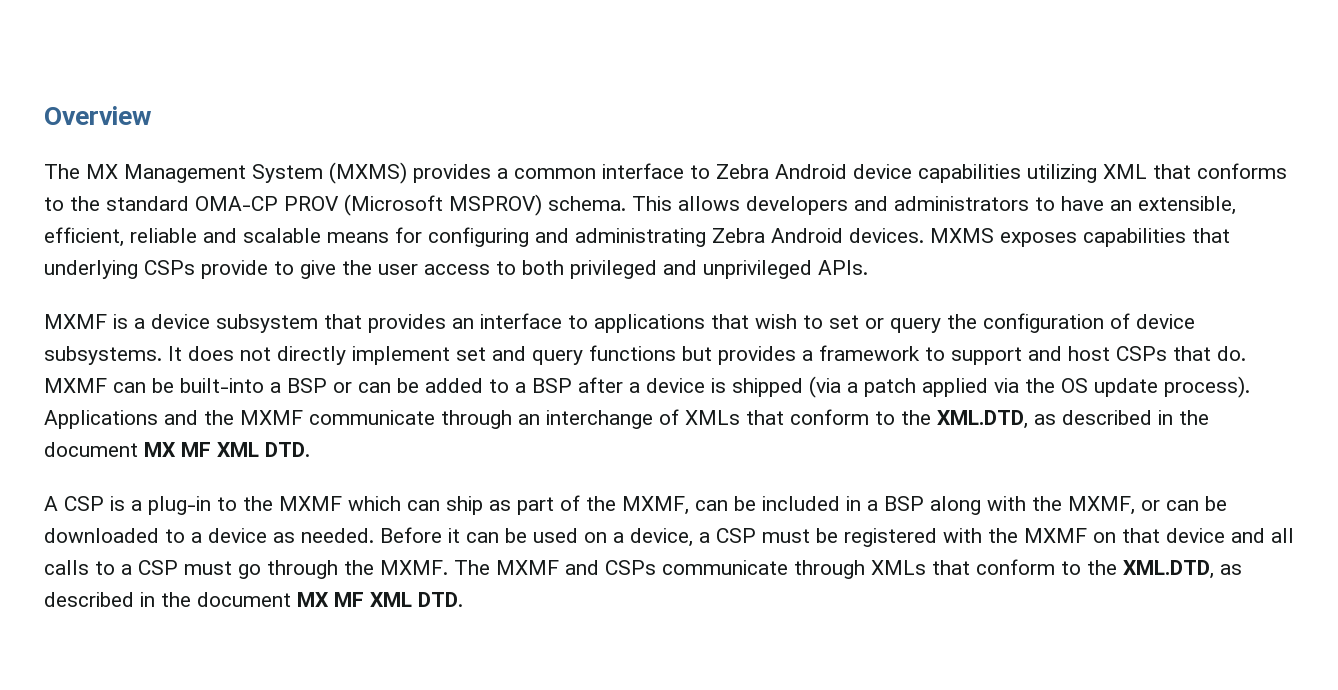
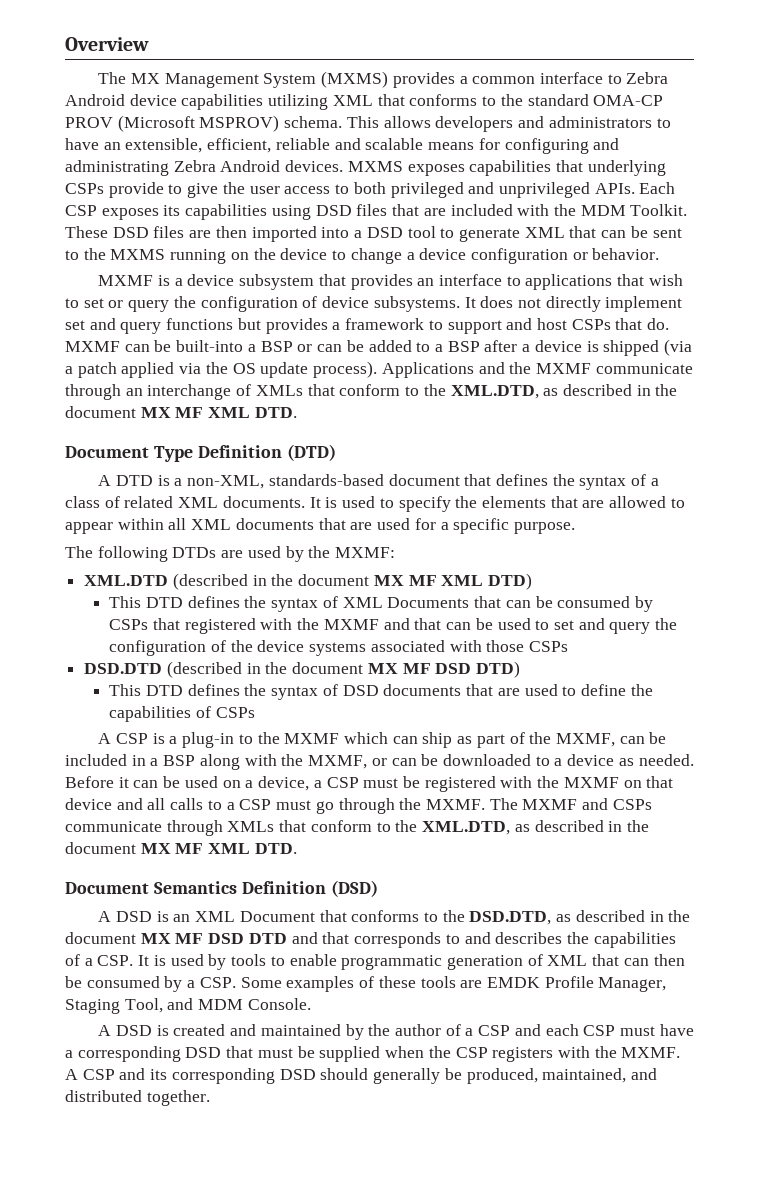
+ Each CSP exposes its capabilities using DSD files that are included with the MDM Toolkit. These DSD files are then imported into a DSD tool to generate XML that can be sent to the MXMS running on the device to change a device configuration or behavior.
+ Document Type Definition (DTD)
+ A DTD is a non-XML, standards-based document that defines the syntax of a class of related XML documents. It is used to specify the elements that are allowed to appear within all XML documents that are used for a specific purpose.
+ The following DTDs are used by the MXMF:
+ XML.DTD (described in the document MX MF XML DTD)
+ This DTD defines the syntax of XML Documents that can be consumed by CSPs that registered with the MXMF and that can be used to set and query the configuration of the device systems associated with those CSPs
+ DSD.DTD (described in the document MX MF DSD DTD)
+ This DTD defines the syntax of DSD documents that are used to define the capabilities of CSPs
+ Document Semantics Definition (DSD)
+ A DSD is an XML Document that conforms to the DSD.DTD, as described in the document MX MF DSD DTD and that corresponds to and describes the capabilities of a CSP. It is used by tools to enable programmatic generation of XML that can then be consumed by a CSP. Some examples of these tools are EMDK Profile Manager, Staging Tool, and MDM Console.
+ A DSD is created and maintained by the author of a CSP and each CSP must have a corresponding DSD that must be supplied when the CSP registers with the MXMF. A CSP and its corresponding DSD should generally be produced, maintained, and distributed together.

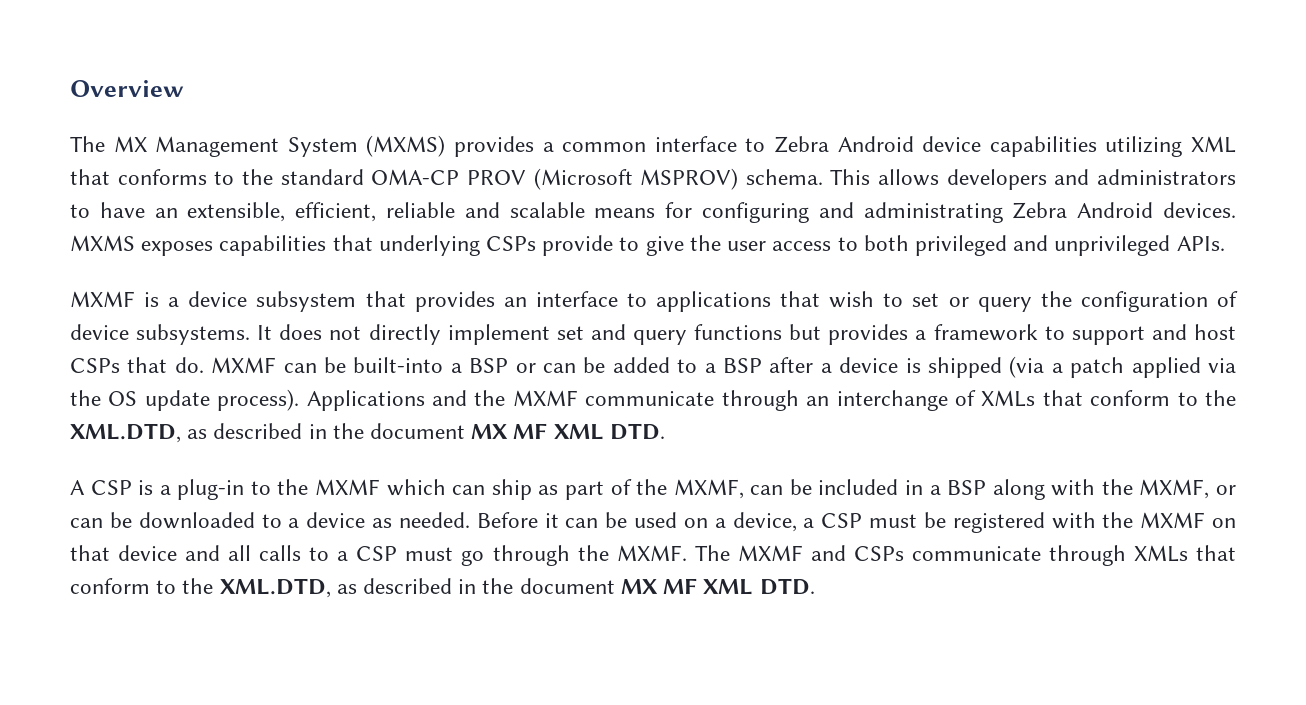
- Each CSP exposes its capabilities using DSD files that are included with the MDM Toolkit. These DSD files are then imported into a DSD tool to generate XML that can be sent to the MXMS running on the device to change a device configuration or behavior.
- Document Type Definition (DTD)
- A DTD is a non-XML, standards-based document that defines the syntax of a class of related XML documents. It is used to specify the elements that are allowed to appear within all XML documents that are used for a specific purpose.
- The following DTDs are used by the MXMF:
- XML.DTD (described in the document MX MF XML DTD)
- This DTD defines the syntax of XML Documents that can be consumed by CSPs that registered with the MXMF and that can be used to set and query the configuration of the device systems associated with those CSPs
- DSD.DTD (described in the document MX MF DSD DTD)
- This DTD defines the syntax of DSD documents that are used to define the capabilities of CSPs
- Document Semantics Definition (DSD)
- A DSD is an XML Document that conforms to the DSD.DTD, as described in the document MX MF DSD DTD and that corresponds to and describes the capabilities of a CSP. It is used by tools to enable programmatic generation of XML that can then be consumed by a CSP. Some examples of these tools are EMDK Profile Manager, Staging Tool, and MDM Console.
- A DSD is created and maintained by the author of a CSP and each CSP must have a corresponding DSD that must be supplied when the CSP registers with the MXMF. A CSP and its corresponding DSD should generally be produced, maintained, and distributed together.

